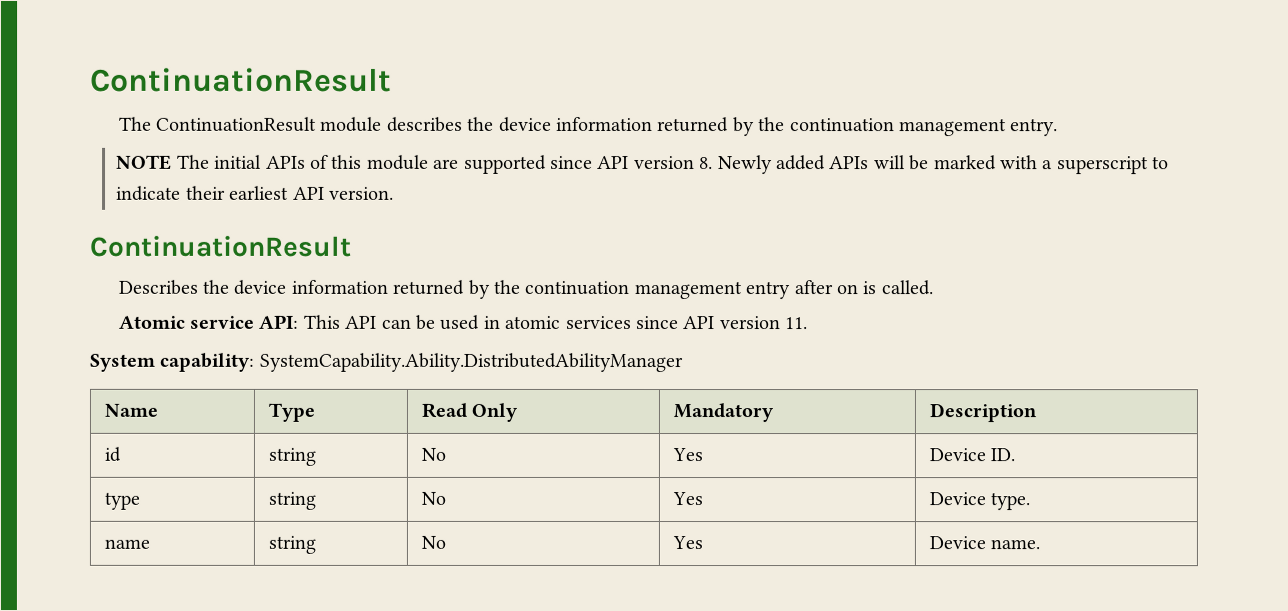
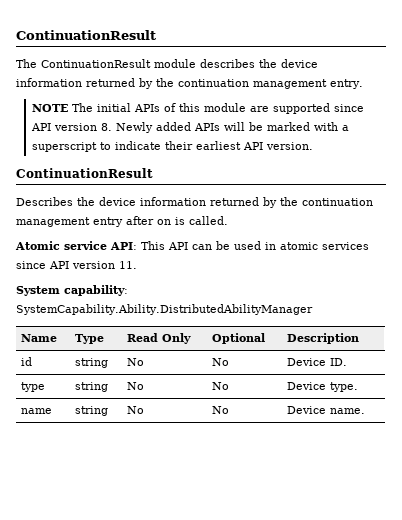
- Name | Type | Read Only | Mandatory | Description
+ Name | Type | Read Only | Optional | Description
- id | string | No | Yes | Device ID.
+ id | string | No | No | Device ID.
- type | string | No | Yes | Device type.
+ type | string | No | No | Device type.
- name | string | No | Yes | Device name.
+ name | string | No | No | Device name.

